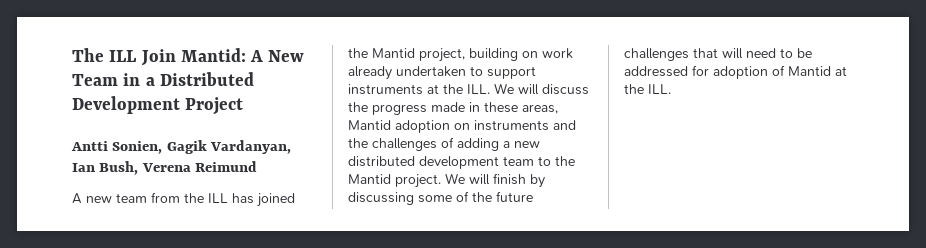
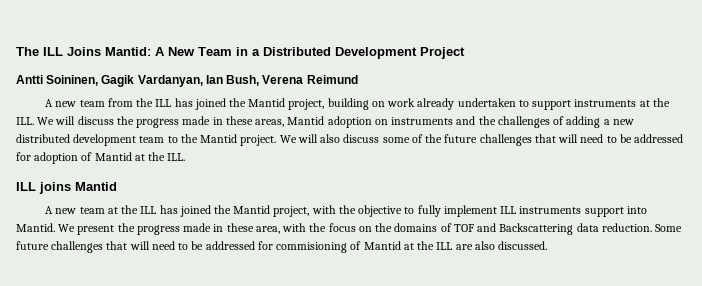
- The ILL Join Mantid: A New Team in a Distributed Development Project
+ The ILL Joins Mantid: A New Team in a Distributed Development Project
- Antti Sonien, Gagik Vardanyan, Ian Bush, Verena Reimund
+ Antti Soininen, Gagik Vardanyan, Ian Bush, Verena Reimund
- We will finish by discussing some of the future challenges that will need to be addressed for adoption of Mantid at the ILL.
+ We will also discuss some of the future challenges that will need to be addressed for adoption of Mantid at the ILL.
+ ILL joins Mantid
+ A new team at the ILL has joined the Mantid project, with the objective to fully implement ILL instruments support into Mantid. We present the progress made in these area, with the focus on the domains of TOF and Backscattering data reduction. Some future challenges that will need to be addressed for commisioning of Mantid at the ILL are also discussed.

